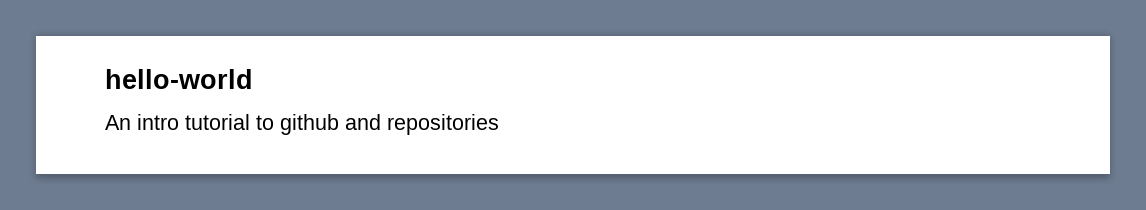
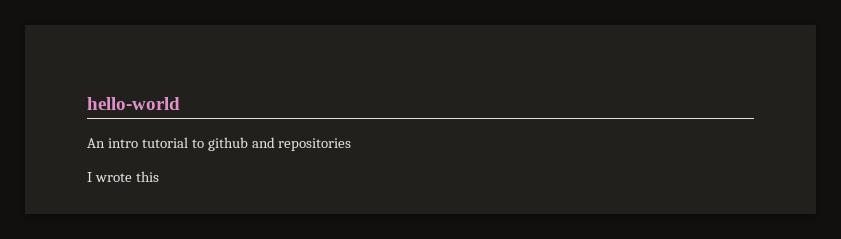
+ I wrote this

